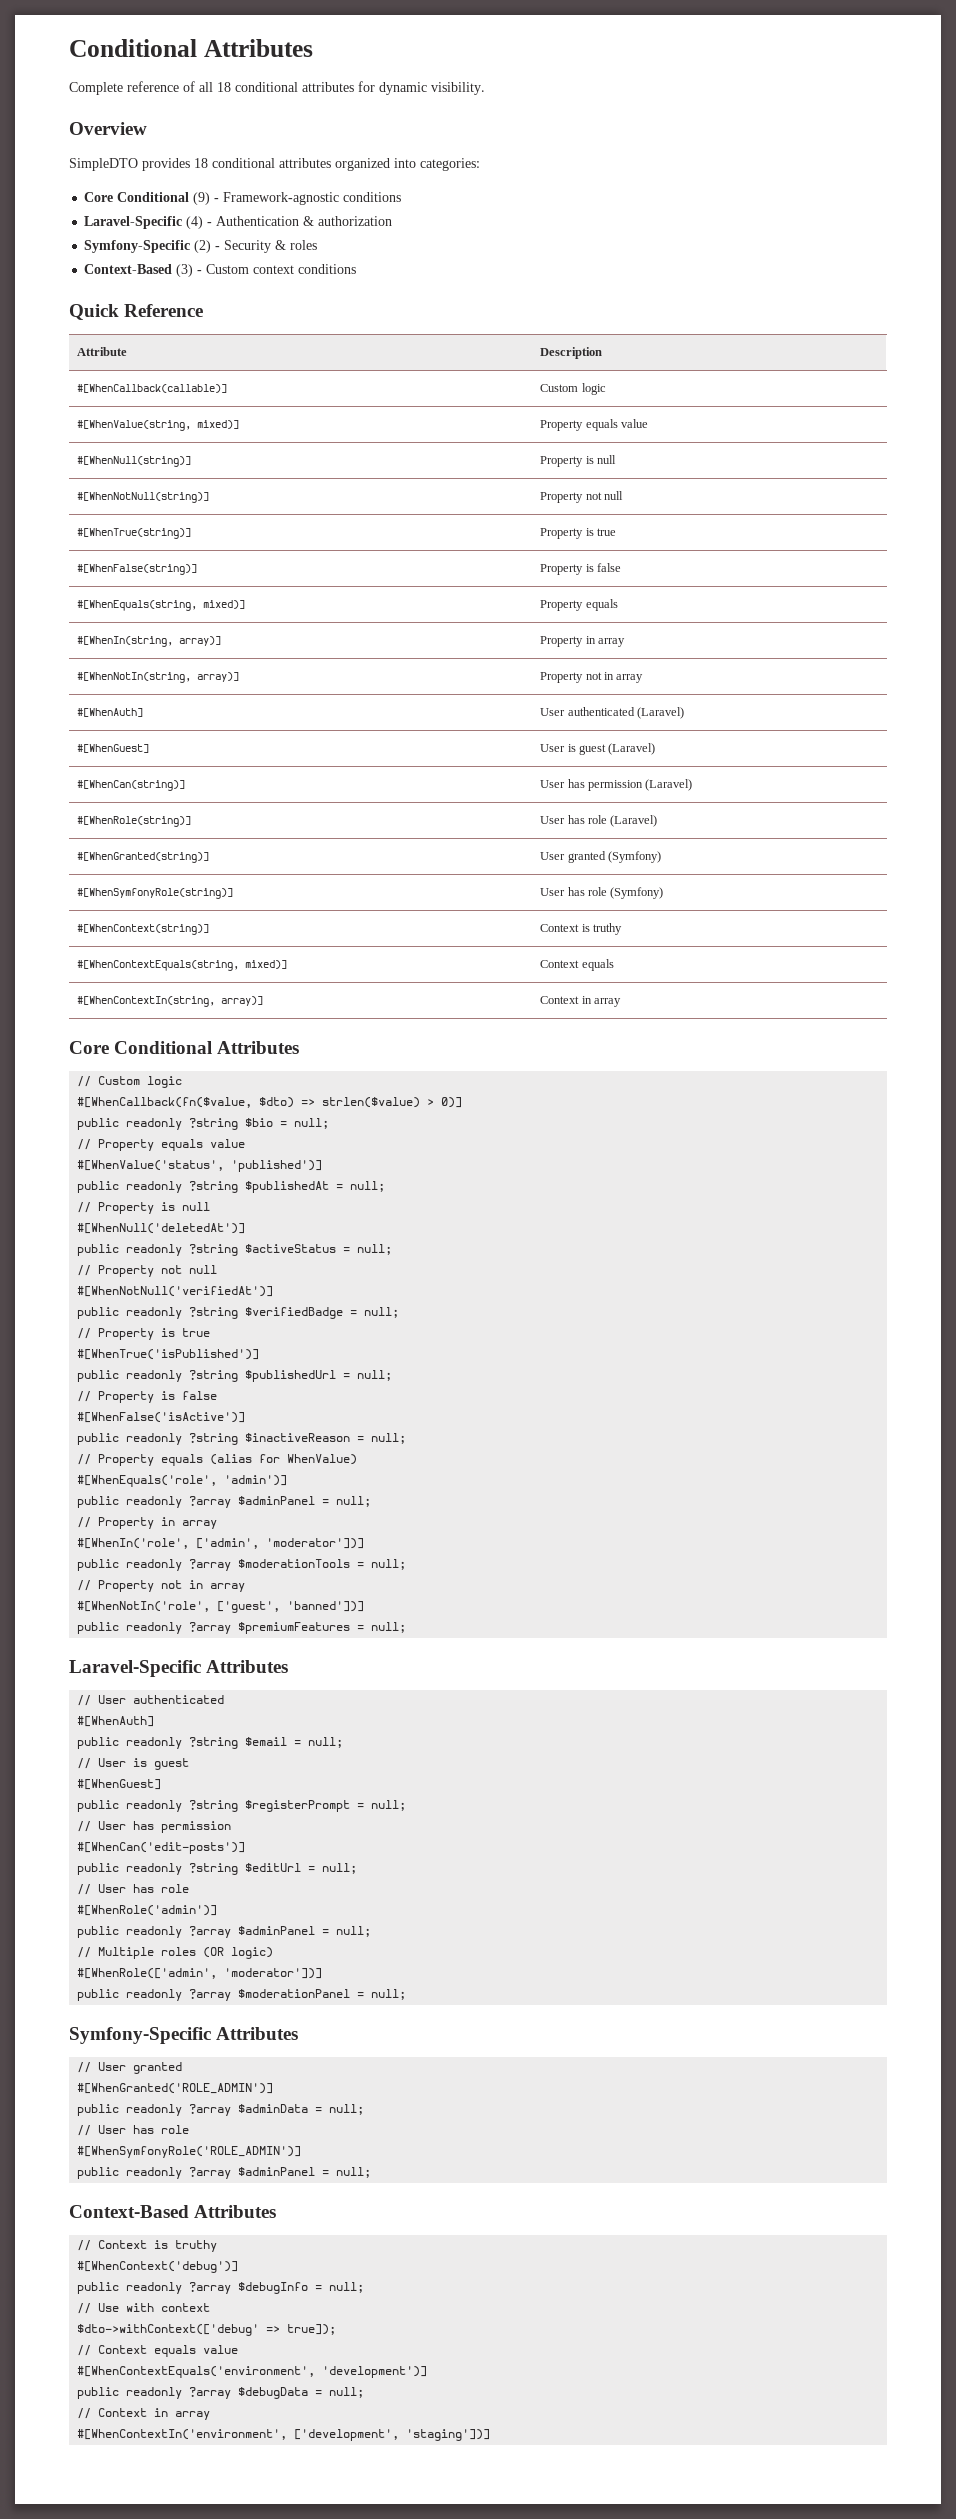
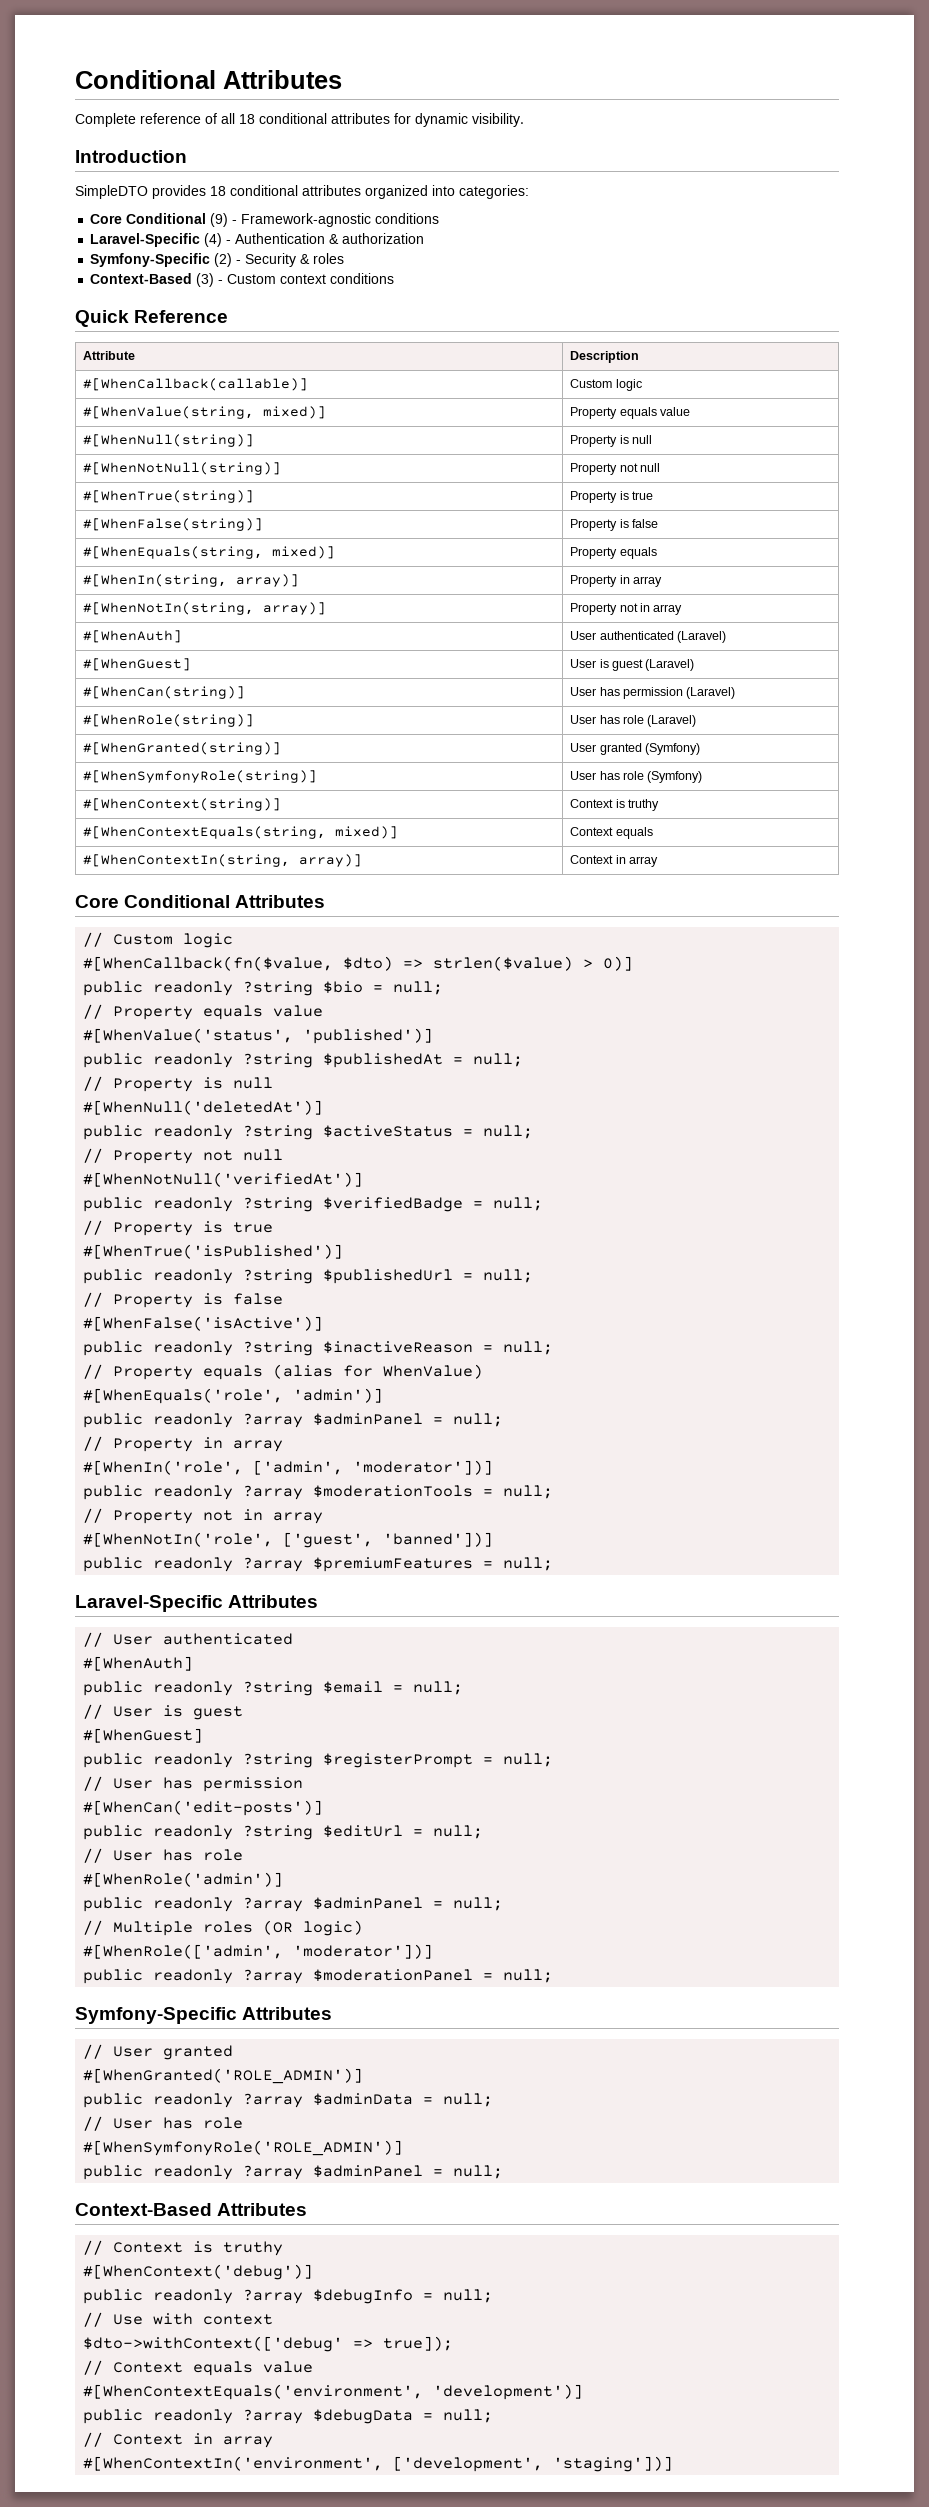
- Overview
+ Introduction

